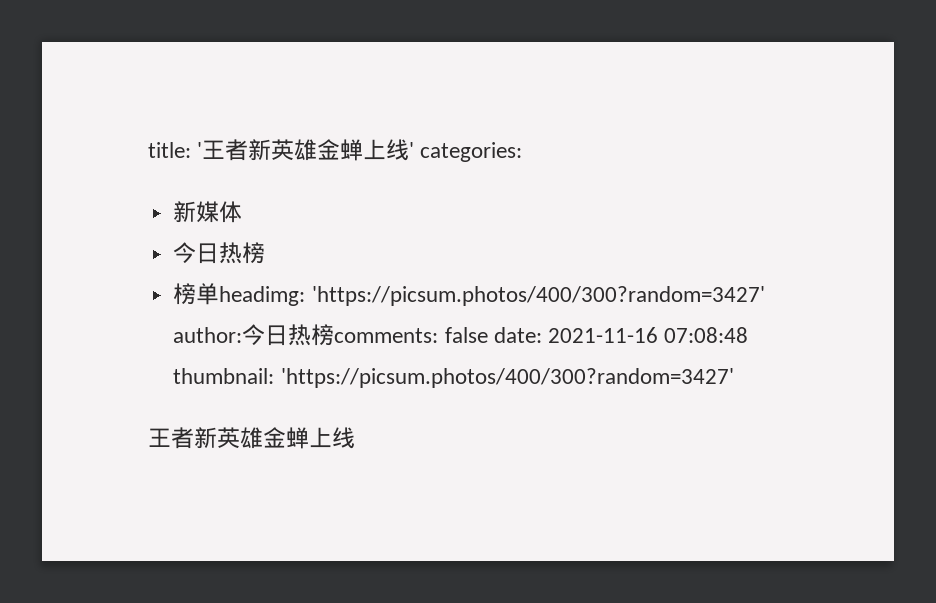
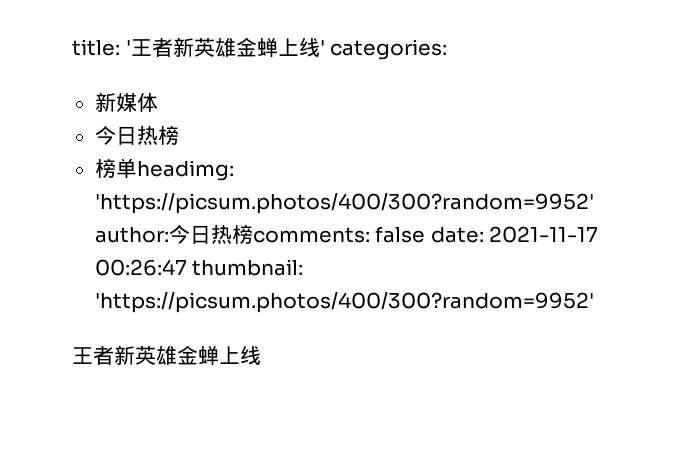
- 榜单headimg: 'https://picsum.photos/400/300?random=3427' author:今日热榜comments: false date: 2021-11-16 07:08:48 thumbnail: 'https://picsum.photos/400/300?random=3427'
+ 榜单headimg: 'https://picsum.photos/400/300?random=9952' author:今日热榜comments: false date: 2021-11-17 00:26:47 thumbnail: 'https://picsum.photos/400/300?random=9952'

